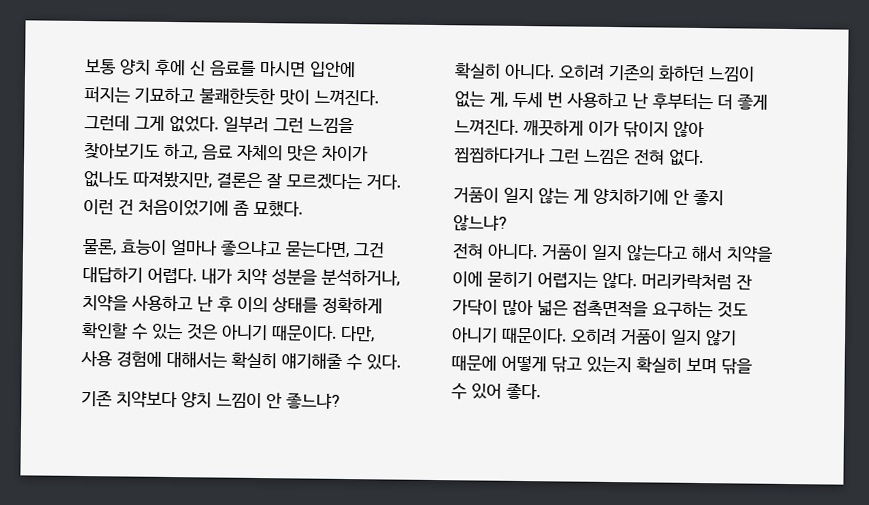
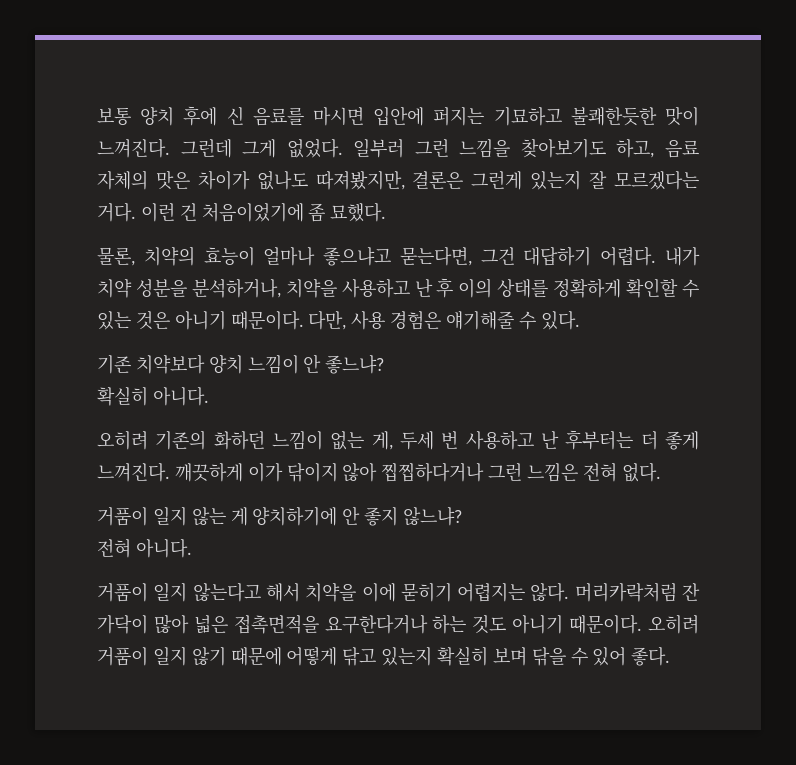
- 일부러 그런 느낌을 찾아보기도 하고, 음료 자체의 맛은 차이가 없나도 따져봤지만, 결론은 잘 모르겠다는 거다.
+ 일부러 그런 느낌을 찾아보기도 하고, 음료 자체의 맛은 차이가 없나도 따져봤지만, 결론은 그런게 있는지 잘 모르겠다는 거다.
- 물론, 효능이 얼마나 좋으냐고 묻는다면, 그건 대답하기 어렵다.
+ 물론, 치약의 효능이 얼마나 좋으냐고 묻는다면, 그건 대답하기 어렵다.
- 다만, 사용 경험에 대해서는 확실히 얘기해줄 수 있다.
+ 다만, 사용 경험은 얘기해줄 수 있다.
- 확실히 아니다. 오히려 기존의 화하던 느낌이 없는 게, 두세 번 사용하고 난 후부터는 더 좋게 느껴진다.
+ 확실히 아니다.
+ 오히려 기존의 화하던 느낌이 없는 게, 두세 번 사용하고 난 후부터는 더 좋게 느껴진다.
- 전혀 아니다. 거품이 일지 않는다고 해서 치약을 이에 묻히기 어렵지는 않다.
+ 전혀 아니다.
+ 거품이 일지 않는다고 해서 치약을 이에 묻히기 어렵지는 않다.
- 머리카락처럼 잔 가닥이 많아 넓은 접촉면적을 요구하는 것도 아니기 때문이다.
+ 머리카락처럼 잔 가닥이 많아 넓은 접촉면적을 요구한다거나 하는 것도 아니기 때문이다.

